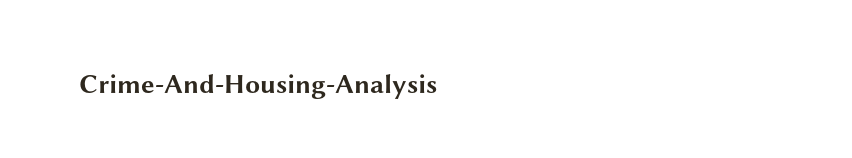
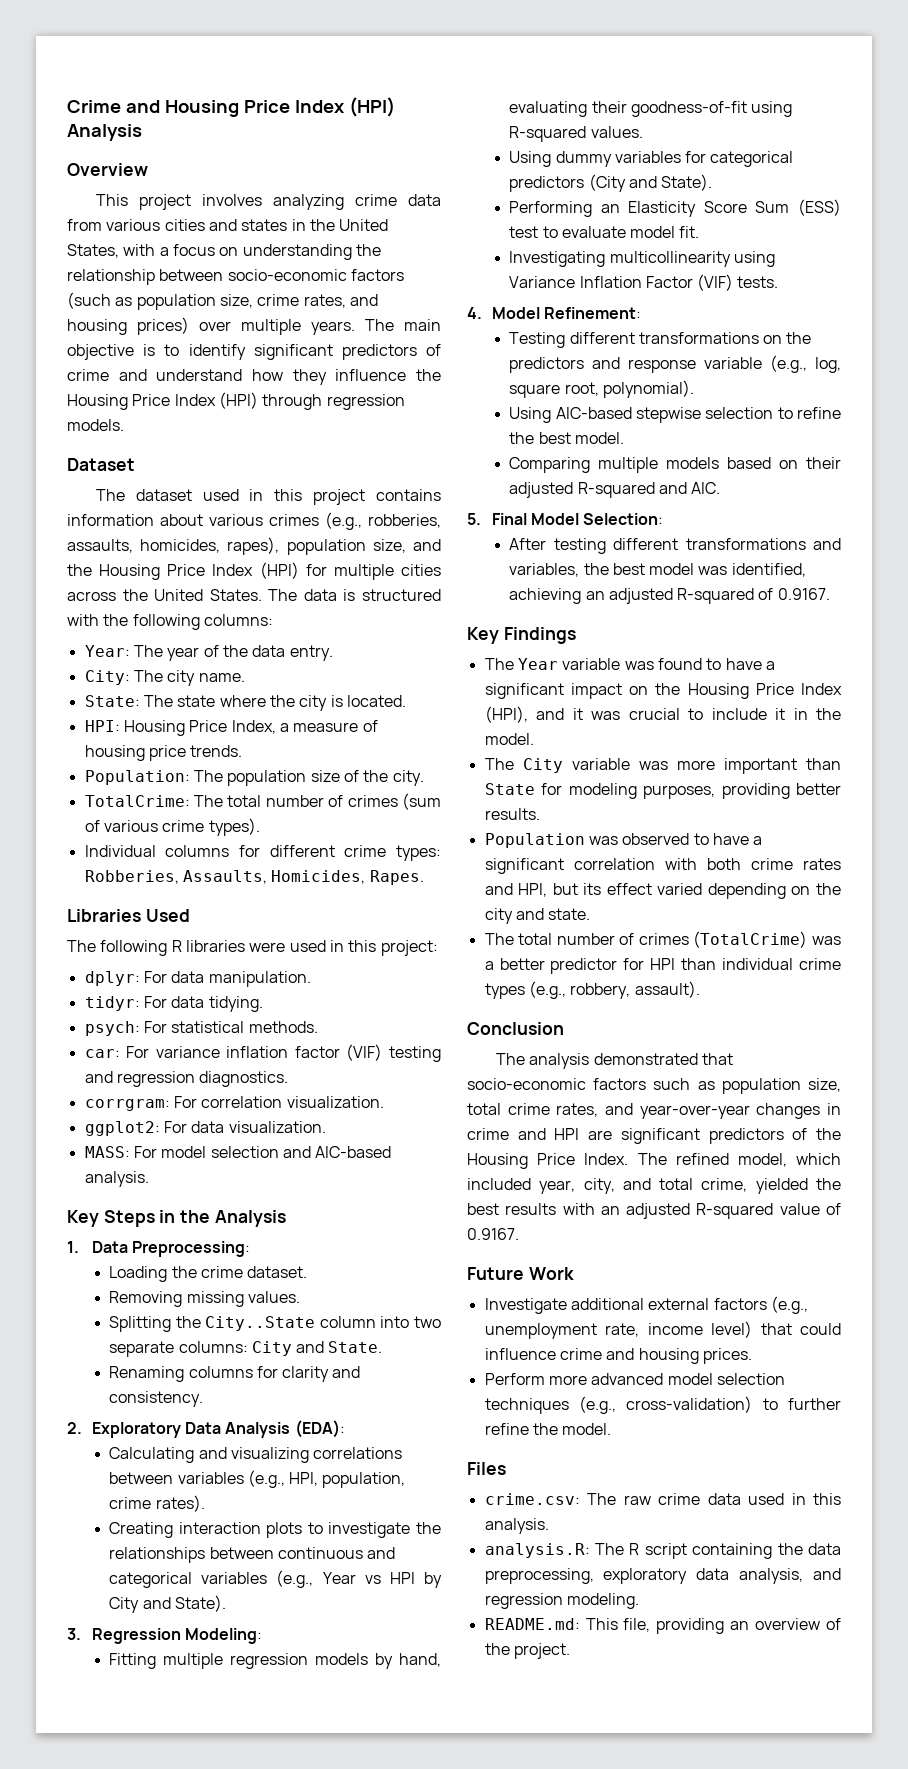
- Crime-And-Housing-Analysis
+ Crime and Housing Price Index (HPI) Analysis
+ Overview
+ This project involves analyzing crime data from various cities and states in the United States, with a focus on understanding the relationship between socio-economic factors (such as population size, crime rates, and housing prices) over multiple years. The main objective is to identify significant predictors of crime and understand how they influence the Housing Price Index (HPI) through regression models.
+ Dataset
+ The dataset used in this project contains information about various crimes (e.g., robberies, assaults, homicides, rapes), population size, and the Housing Price Index (HPI) for multiple cities across the United States. The data is structured with the following columns:
+ Year: The year of the data entry.
+ City: The city name.
+ State: The state where the city is located.
+ HPI: Housing Price Index, a measure of housing price trends.
+ Population: The population size of the city.
+ TotalCrime: The total number of crimes (sum of various crime types).
+ Individual columns for different crime types: Robberies, Assaults, Homicides, Rapes.
+ Libraries Used
+ The following R libraries were used in this project:
+ dplyr: For data manipulation.
+ tidyr: For data tidying.
+ psych: For statistical methods.
+ car: For variance inflation factor (VIF) testing and regression diagnostics.
+ corrgram: For correlation visualization.
+ ggplot2: For data visualization.
+ MASS: For model selection and AIC-based analysis.
+ Key Steps in the Analysis
+ 1. Data Preprocessing:
+ Loading the crime dataset.
+ Removing missing values.
+ Splitting the City..State column into two separate columns: City and State.
+ Renaming columns for clarity and consistency.
+ 2. Exploratory Data Analysis (EDA):
+ Calculating and visualizing correlations between variables (e.g., HPI, population, crime rates).
+ Creating interaction plots to investigate the relationships between continuous and categorical variables (e.g., Year vs HPI by City and State).
+ 3. Regression Modeling:
+ Fitting multiple regression models by hand, evaluating their goodness-of-fit using R-squared values.
+ Using dummy variables for categorical predictors (City and State).
+ Performing an Elasticity Score Sum (ESS) test to evaluate model fit.
+ Investigating multicollinearity using Variance Inflation Factor (VIF) tests.
+ 4. Model Refinement:
+ Testing different transformations on the predictors and response variable (e.g., log, square root, polynomial).
+ Using AIC-based stepwise selection to refine the best model.
+ Comparing multiple models based on their adjusted R-squared and AIC.
+ 5. Final Model Selection:
+ After testing different transformations and variables, the best model was identified, achieving an adjusted R-squared of 0.9167.
+ Key Findings
+ The Year variable was found to have a significant impact on the Housing Price Index (HPI), and it was crucial to include it in the model.
+ The City variable was more important than State for modeling purposes, providing better results.
+ Population was observed to have a significant correlation with both crime rates and HPI, but its effect varied depending on the city and state.
+ The total number of crimes (TotalCrime) was a better predictor for HPI than individual crime types (e.g., robbery, assault).
+ Conclusion
+ The analysis demonstrated that socio-economic factors such as population size, total crime rates, and year-over-year changes in crime and HPI are significant predictors of the Housing Price Index. The refined model, which included year, city, and total crime, yielded the best results with an adjusted R-squared value of 0.9167.
+ Future Work
+ Investigate additional external factors (e.g., unemployment rate, income level) that could influence crime and housing prices.
+ Perform more advanced model selection techniques (e.g., cross-validation) to further refine the model.
+ Files
+ crime.csv: The raw crime data used in this analysis.
+ analysis.R: The R script containing the data preprocessing, exploratory data analysis, and regression modeling.
+ README.md: This file, providing an overview of the project.

